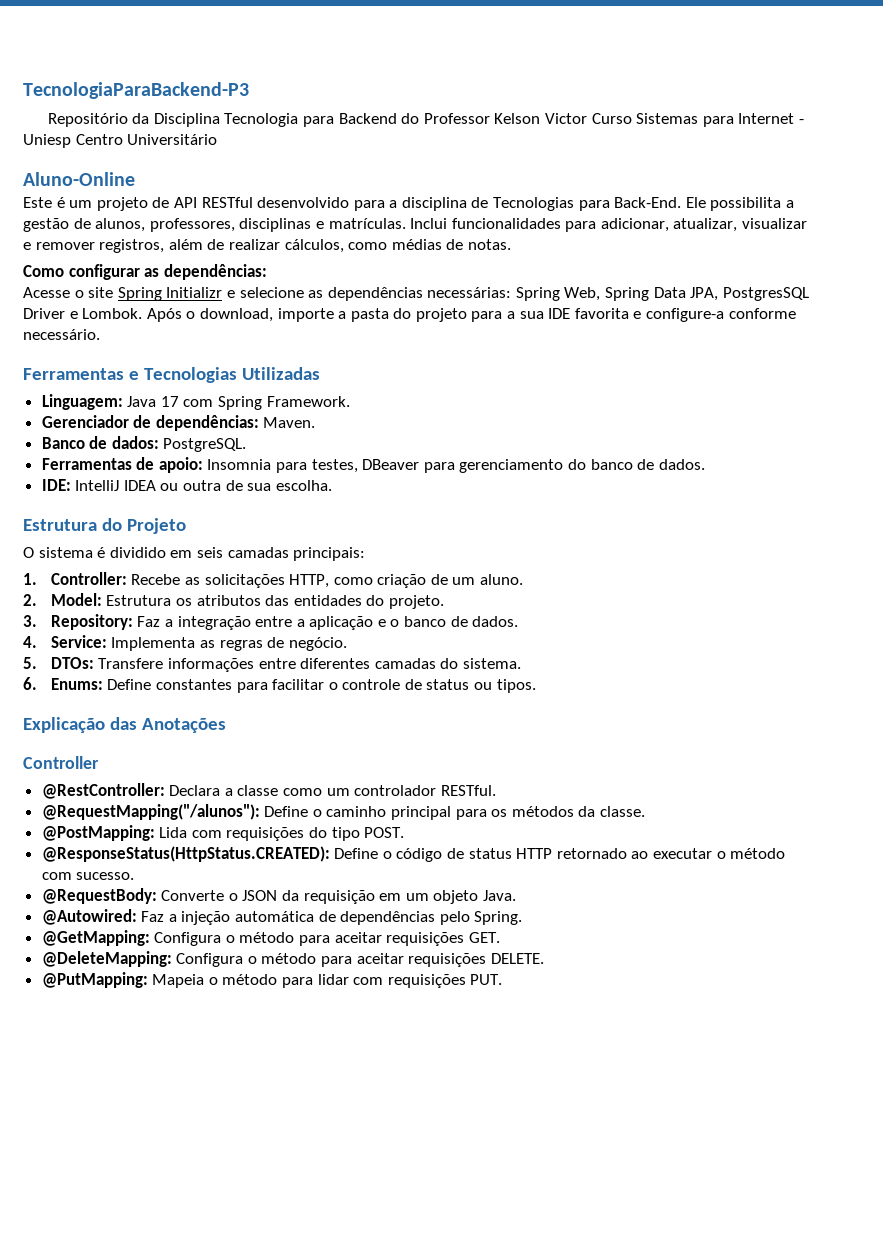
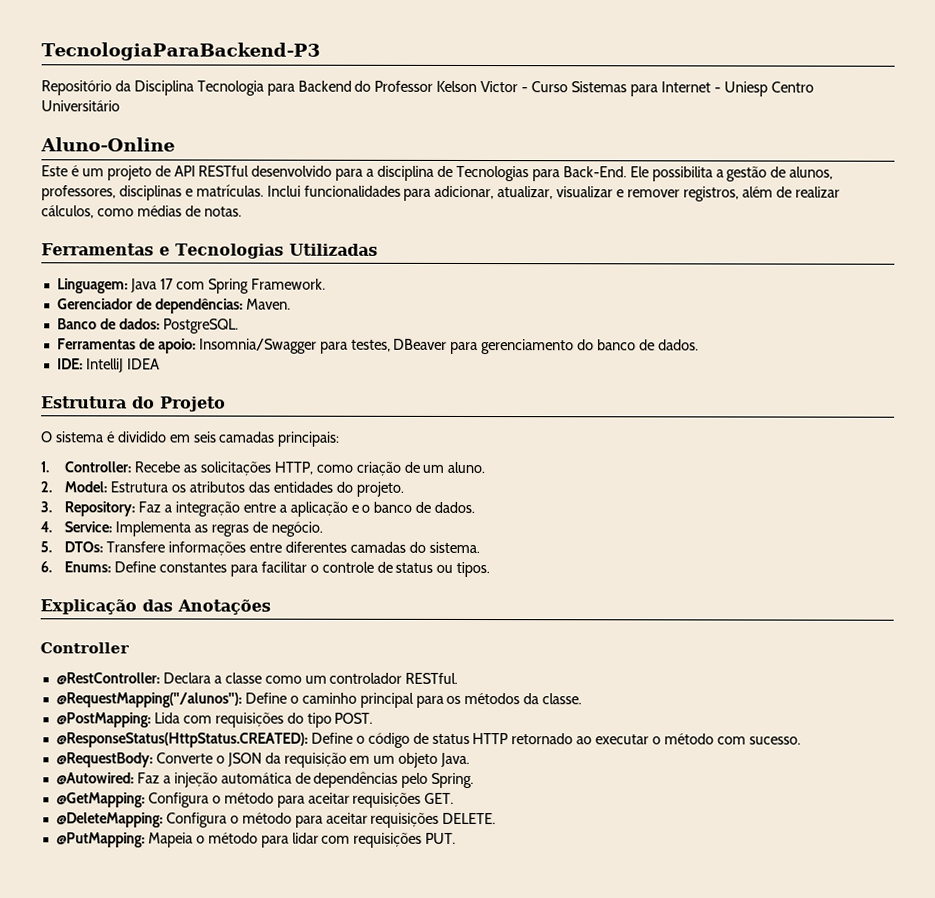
- Repositório da Disciplina Tecnologia para Backend do Professor Kelson Victor Curso Sistemas para Internet - Uniesp Centro Universitário
+ Repositório da Disciplina Tecnologia para Backend do Professor Kelson Victor - Curso Sistemas para Internet - Uniesp Centro Universitário
- Como configurar as dependências:
- Acesse o site Spring Initializr e selecione as dependências necessárias: Spring Web, Spring Data JPA, PostgresSQL Driver e Lombok. Após o download, importe a pasta do projeto para a sua IDE favorita e configure-a conforme necessário.
- Ferramentas de apoio: Insomnia para testes, DBeaver para gerenciamento do banco de dados.
+ Ferramentas de apoio: Insomnia/Swagger para testes, DBeaver para gerenciamento do banco de dados.
- IDE: IntelliJ IDEA ou outra de sua escolha.
+ IDE: IntelliJ IDEA

